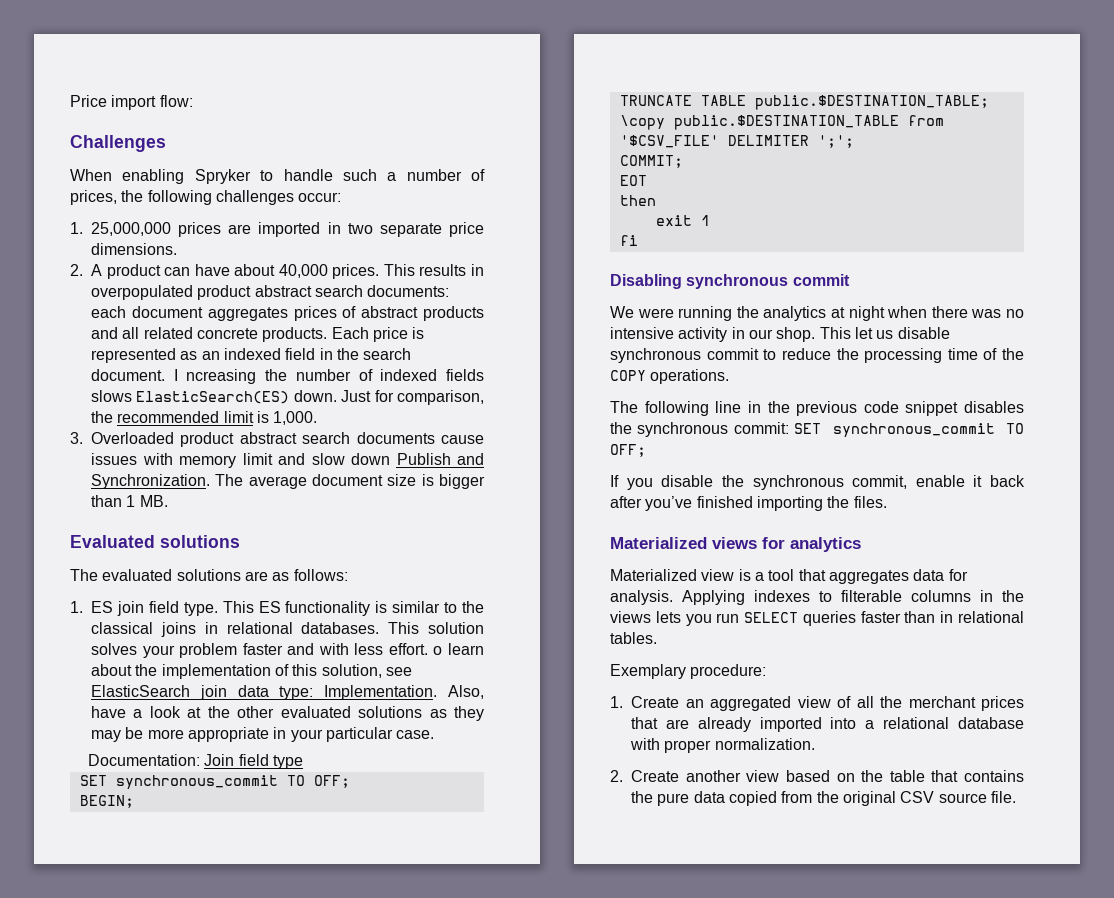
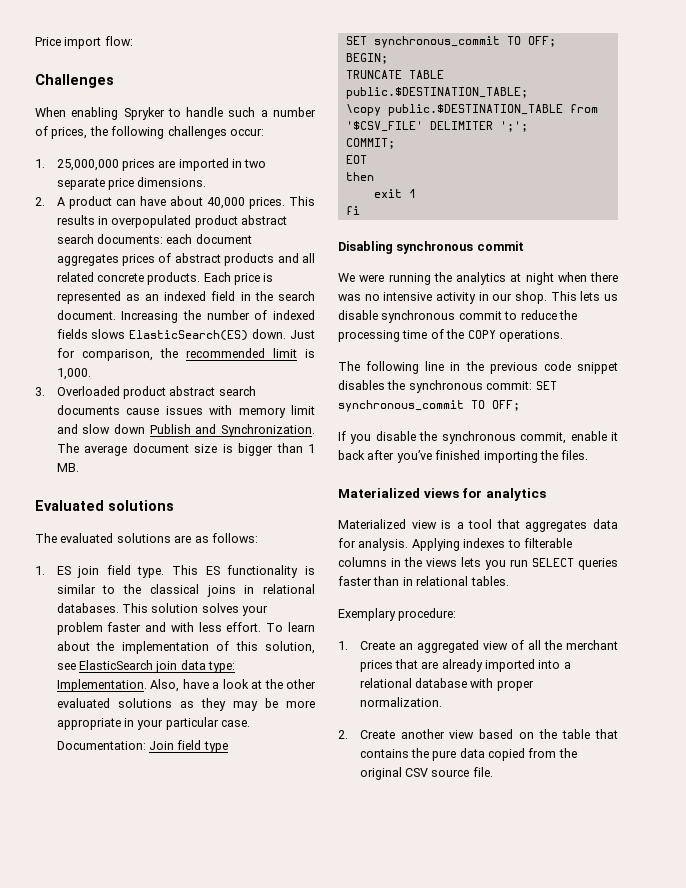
- I ncreasing the number of indexed fields slows ElasticSearch(ES) down.
+ Increasing the number of indexed fields slows ElasticSearch(ES) down.
- This solution solves your problem faster and with less effort. o learn about the implementation of this solution, see ElasticSearch join data type: Implementation.
+ This solution solves your problem faster and with less effort. To learn about the implementation of this solution, see ElasticSearch join data type: Implementation.
- This let us disable synchronous commit to reduce the processing time of the COPY operations.
+ This lets us disable synchronous commit to reduce the processing time of the COPY operations.

